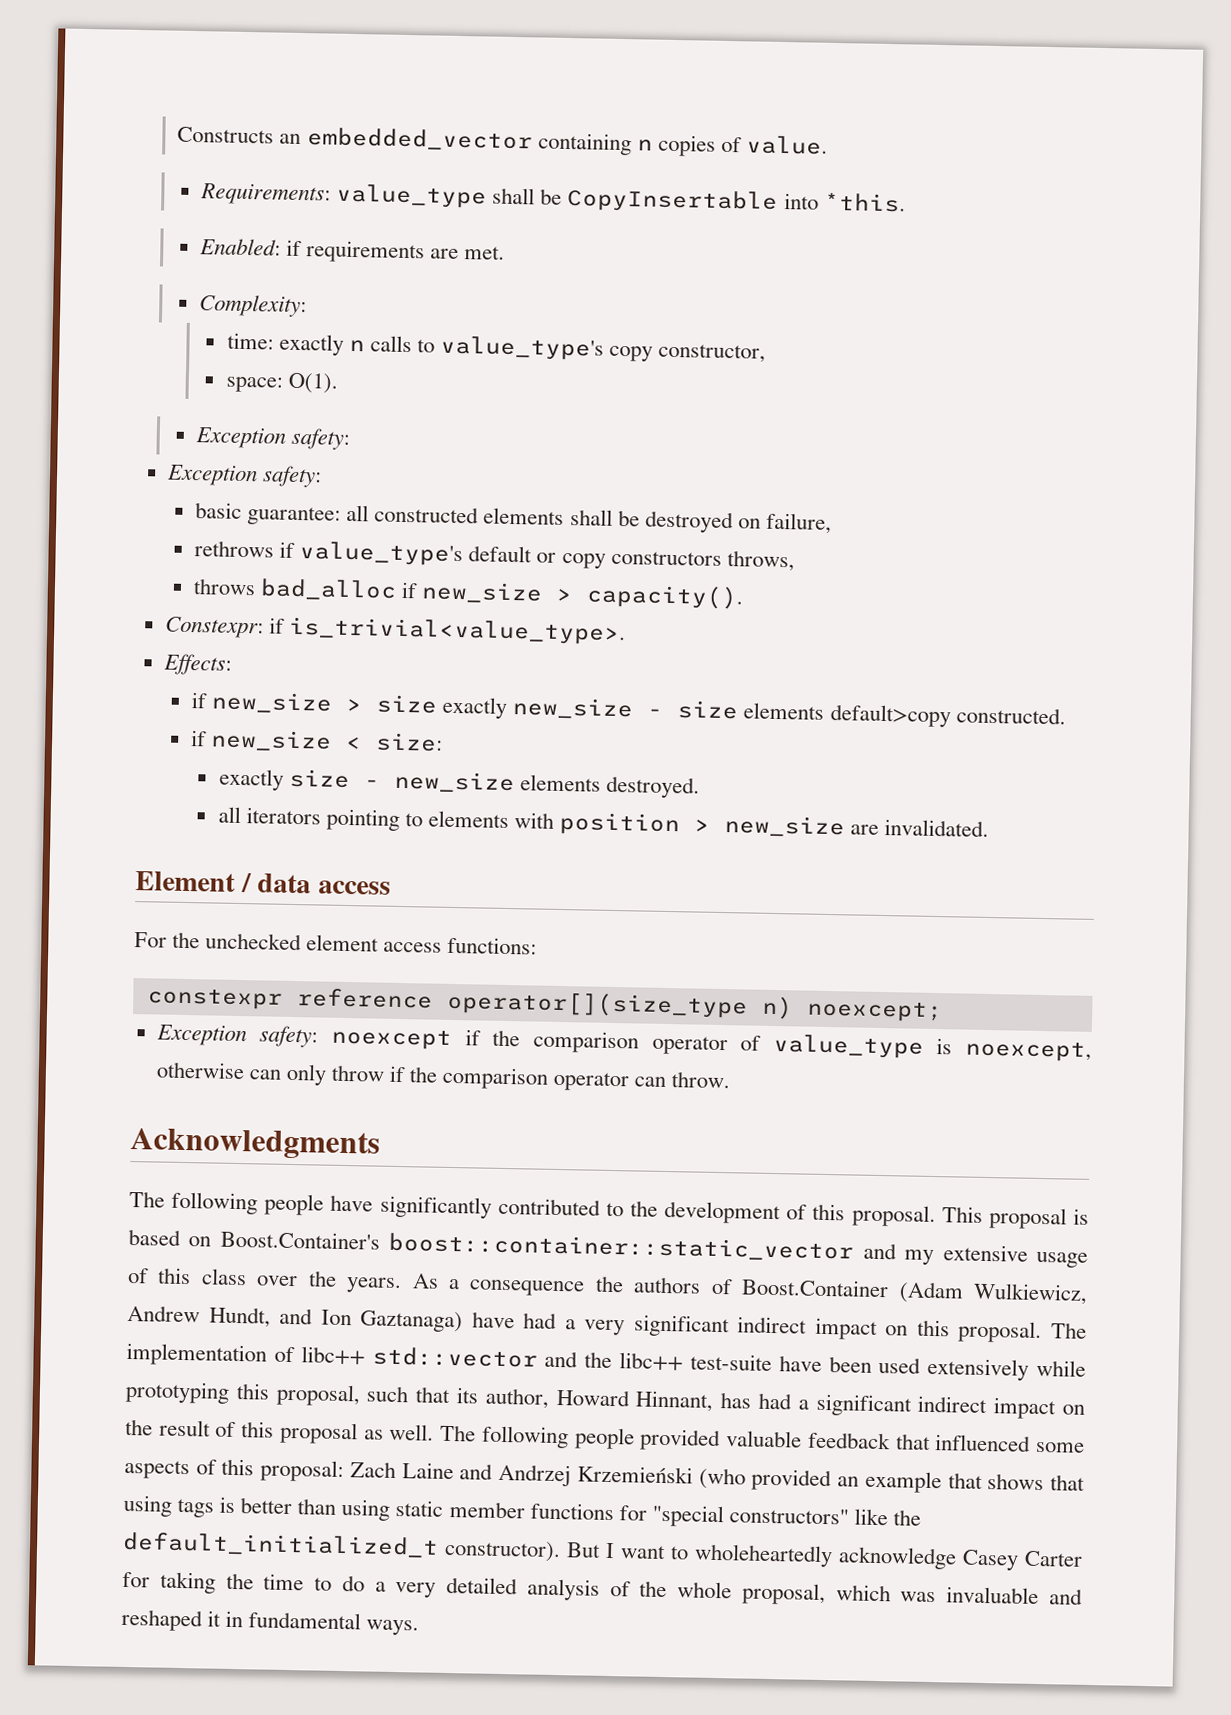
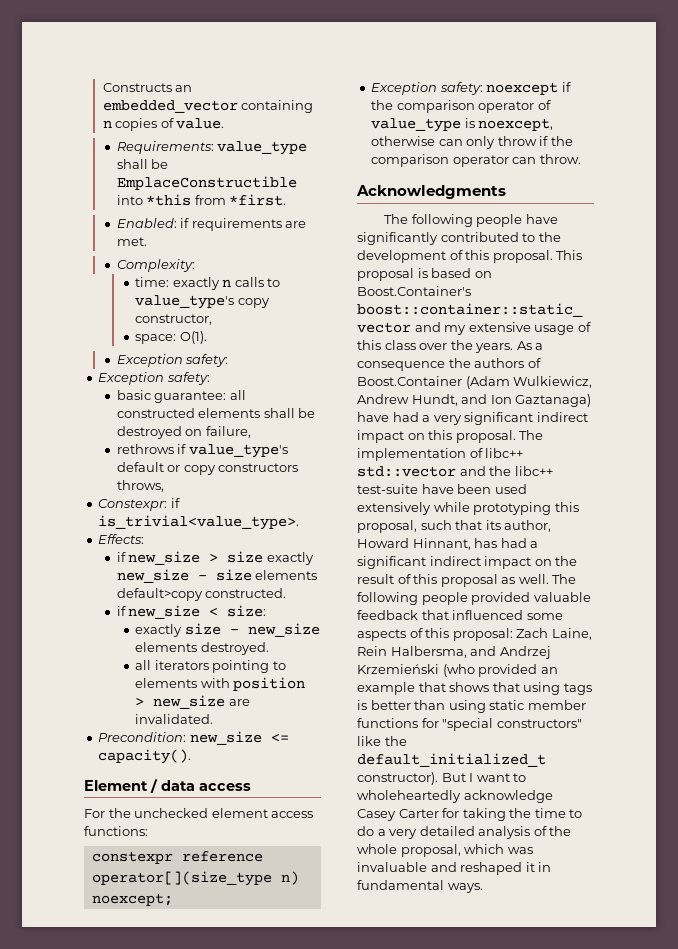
- Requirements: value_type shall be CopyInsertable into *this.
+ Requirements: value_type shall be EmplaceConstructible into *this from *first.
- throws bad_alloc if new_size > capacity().
+ Precondition: new_size <= capacity().
- The following people provided valuable feedback that influenced some aspects of this proposal: Zach Laine and Andrzej Krzemieński (who provided an example that shows that using tags is better than using static member functions for "special constructors" like the default_initialized_t constructor).
+ The following people provided valuable feedback that influenced some aspects of this proposal: Zach Laine, Rein Halbersma, and Andrzej Krzemieński (who provided an example that shows that using tags is better than using static member functions for "special constructors" like the default_initialized_t constructor).

